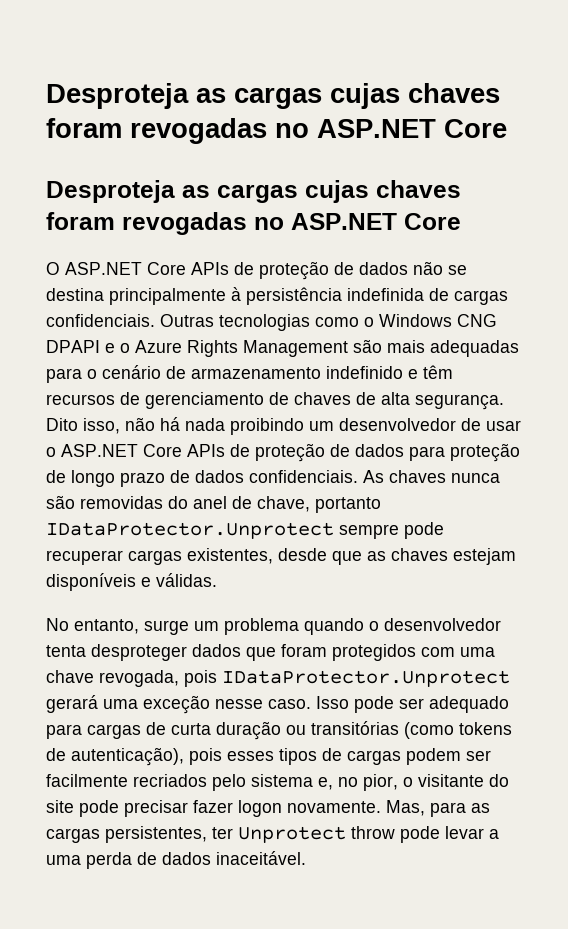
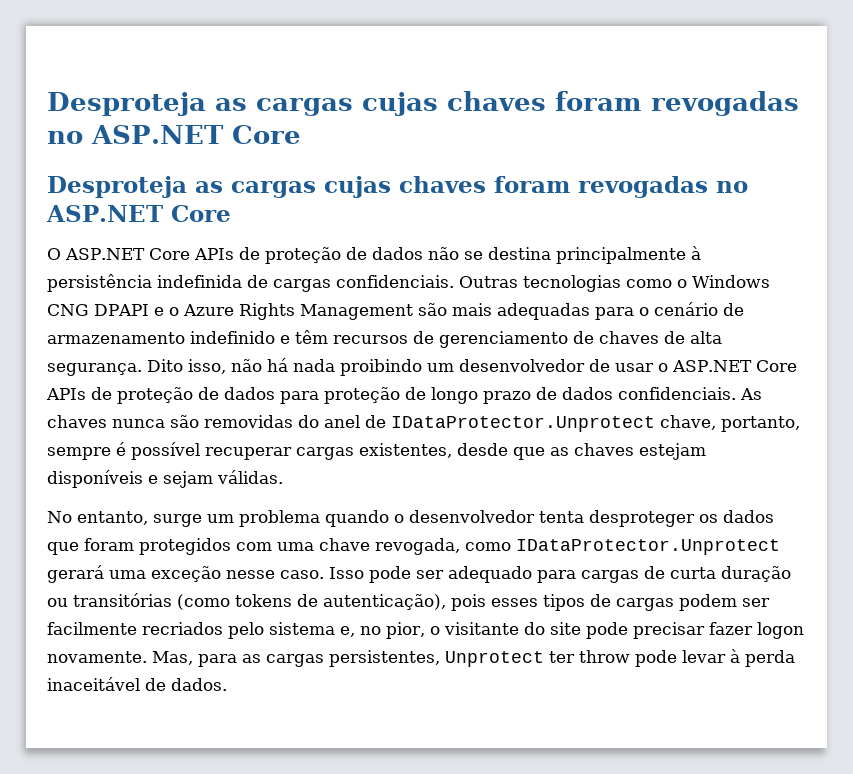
- As chaves nunca são removidas do anel de chave, portanto IDataProtector.Unprotect sempre pode recuperar cargas existentes, desde que as chaves estejam disponíveis e válidas.
+ As chaves nunca são removidas do anel de IDataProtector.Unprotect chave, portanto, sempre é possível recuperar cargas existentes, desde que as chaves estejam disponíveis e sejam válidas.
- No entanto, surge um problema quando o desenvolvedor tenta desproteger dados que foram protegidos com uma chave revogada, pois IDataProtector.Unprotect gerará uma exceção nesse caso.
+ No entanto, surge um problema quando o desenvolvedor tenta desproteger os dados que foram protegidos com uma chave revogada, como IDataProtector.Unprotect gerará uma exceção nesse caso.
- Mas, para as cargas persistentes, ter Unprotect throw pode levar a uma perda de dados inaceitável.
+ Mas, para as cargas persistentes, Unprotect ter throw pode levar à perda inaceitável de dados.

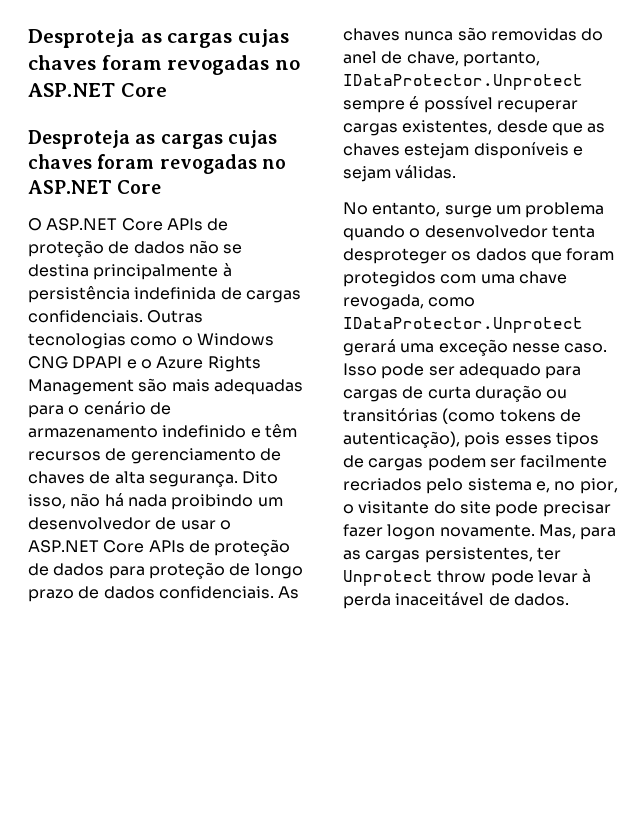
- As chaves nunca são removidas do anel de IDataProtector.Unprotect chave, portanto, sempre é possível recuperar cargas existentes, desde que as chaves estejam disponíveis e sejam válidas.
+ As chaves nunca são removidas do anel de chave, portanto, IDataProtector.Unprotect sempre é possível recuperar cargas existentes, desde que as chaves estejam disponíveis e sejam válidas.
- Mas, para as cargas persistentes, Unprotect ter throw pode levar à perda inaceitável de dados.
+ Mas, para as cargas persistentes, ter Unprotect throw pode levar à perda inaceitável de dados.

